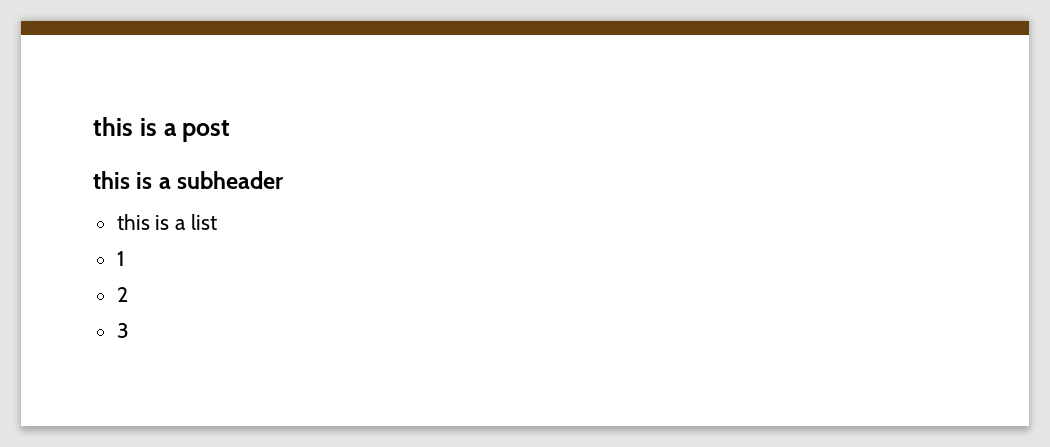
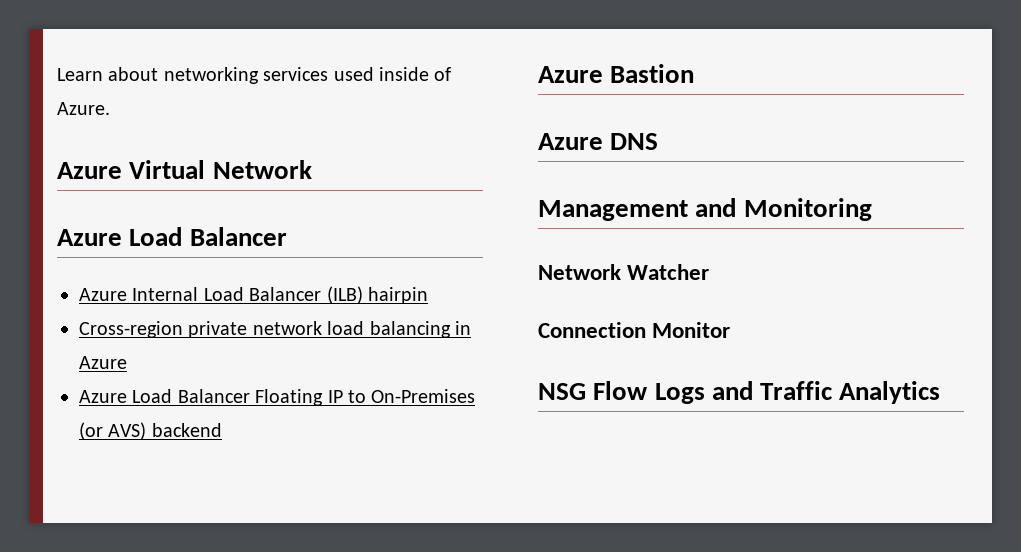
- this is a post
- this is a subheader
- this is a list
- 1
- 2
- 3
+ Learn about networking services used inside of Azure.
+ Azure Virtual Network
+ Azure Load Balancer
+ Azure Internal Load Balancer (ILB) hairpin
+ Cross-region private network load balancing in Azure
+ Azure Load Balancer Floating IP to On-Premises (or AVS) backend
+ Azure Bastion
+ Azure DNS
+ Management and Monitoring
+ Network Watcher
+ Connection Monitor
+ NSG Flow Logs and Traffic Analytics

